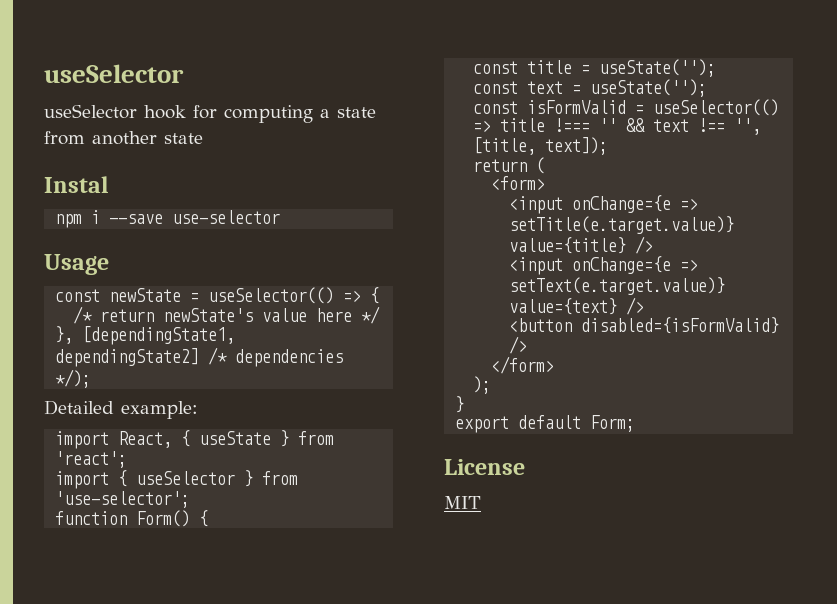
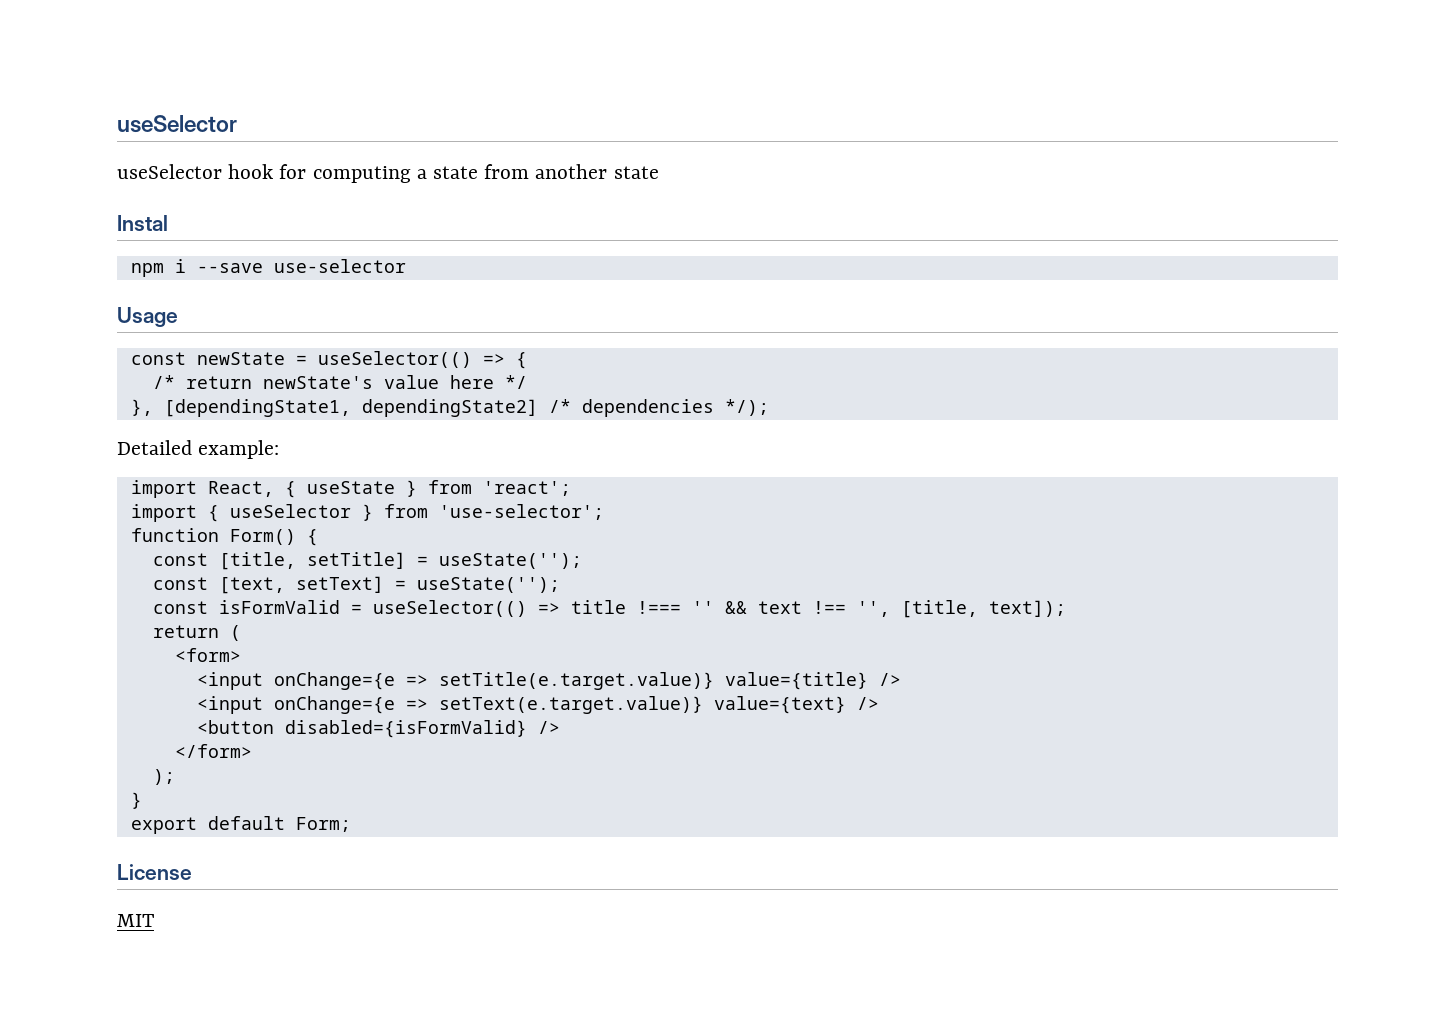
- const title = useState('');
- const text = useState('');
+ const [title, setTitle] = useState('');
+ const [text, setText] = useState('');

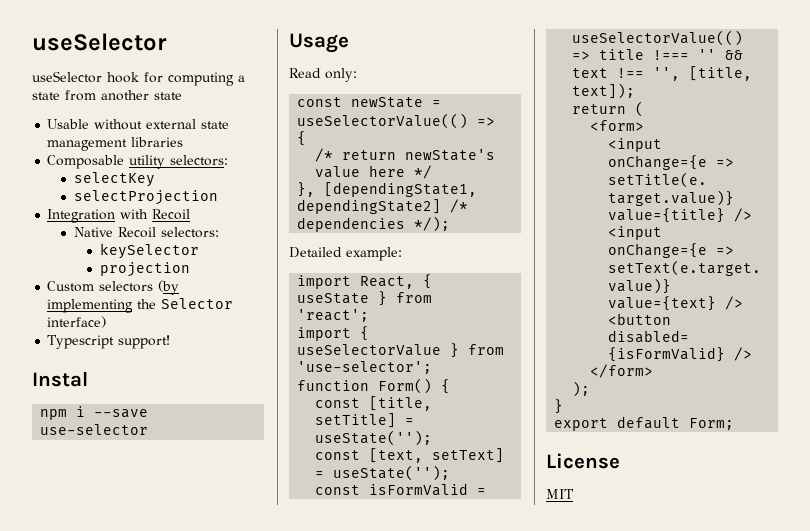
+ Usable without external state management libraries
+ Composable utility selectors:
+ selectKey
+ selectProjection
+ Integration with Recoil
+ Native Recoil selectors:
+ keySelector
+ projection
+ Custom selectors (by implementing the Selector interface)
+ Typescript support!
+ Read only:
- const newState = useSelector(() => {
+ const newState = useSelectorValue(() => {
- import { useSelector } from 'use-selector';
+ import { useSelectorValue } from 'use-selector';
- const isFormValid = useSelector(() => title !=== '' && text !== '', [title, text]);
+ const isFormValid = useSelectorValue(() => title !=== '' && text !== '', [title, text]);

